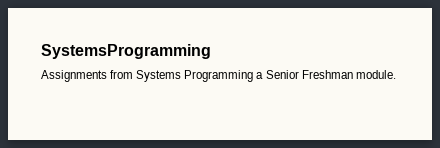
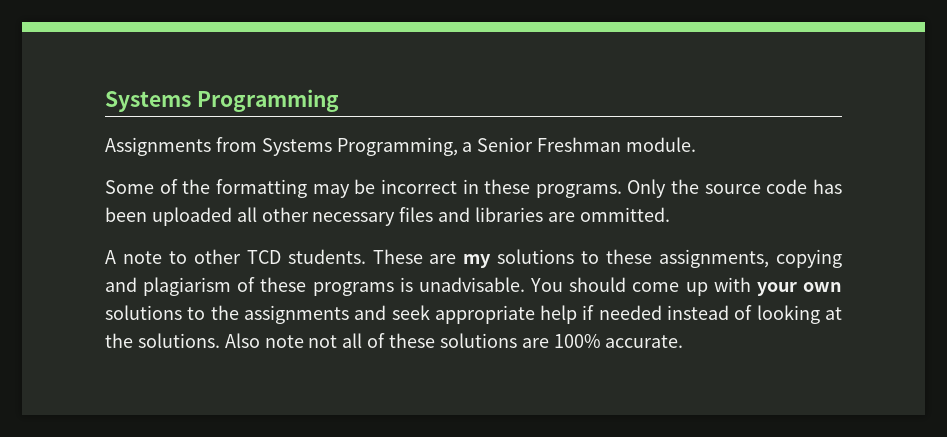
- SystemsProgramming
+ Systems Programming
- Assignments from Systems Programming a Senior Freshman module.
+ Assignments from Systems Programming, a Senior Freshman module.
+ Some of the formatting may be incorrect in these programs. Only the source code has been uploaded all other necessary files and libraries are ommitted.
+ A note to other TCD students. These are my solutions to these assignments, copying and plagiarism of these programs is unadvisable. You should come up with your own solutions to the assignments and seek appropriate help if needed instead of looking at the solutions. Also note not all of these solutions are 100% accurate.

